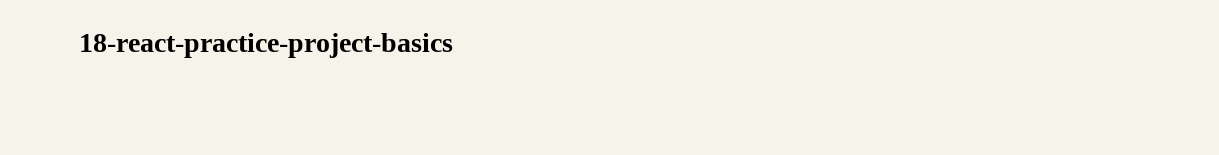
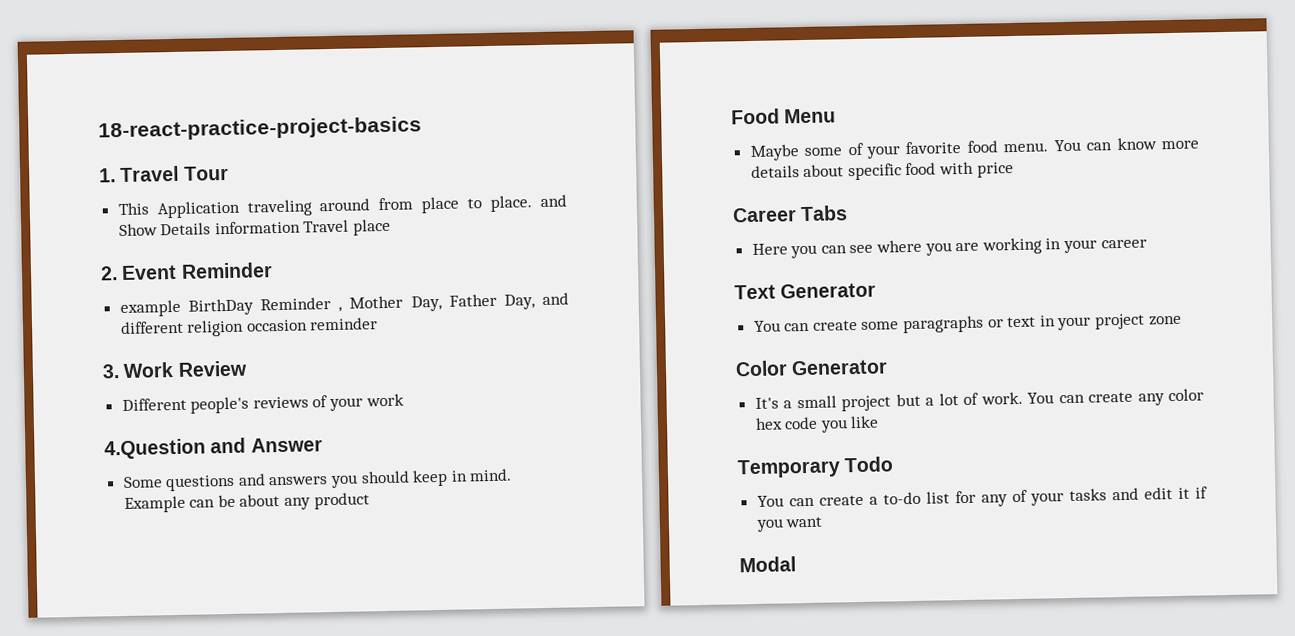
+ 1. Travel Tour
+ This Application traveling around from place to place. and Show Details information Travel place
+ 2. Event Reminder
+ example BirthDay Reminder , Mother Day, Father Day, and different religion occasion reminder
+ 3. Work Review
+ Different people's reviews of your work
+ 4.Question and Answer
+ Some questions and answers you should keep in mind. Example can be about any product
+ Food Menu
+ Maybe some of your favorite food menu. You can know more details about specific food with price
+ Career Tabs
+ Here you can see where you are working in your career
+ Text Generator
+ You can create some paragraphs or text in your project zone
+ Color Generator
+ It's a small project but a lot of work. You can create any color hex code you like
+ Temporary Todo
+ You can create a to-do list for any of your tasks and edit it if you want
+ Modal

